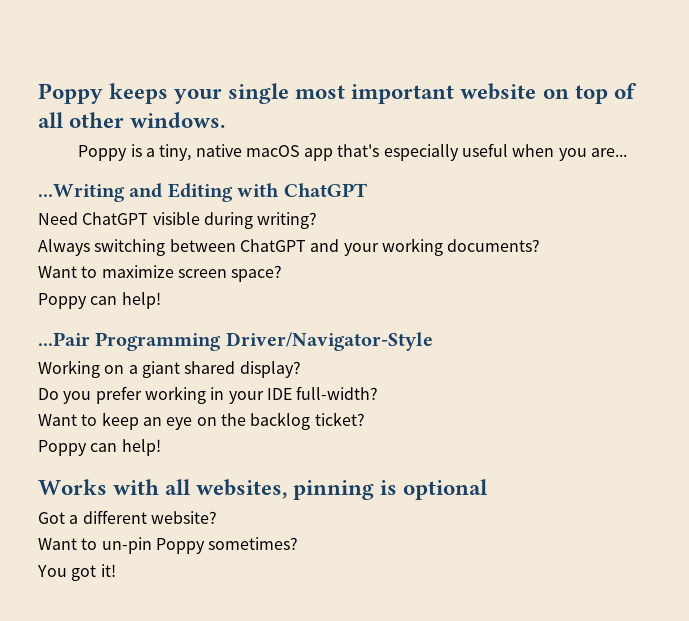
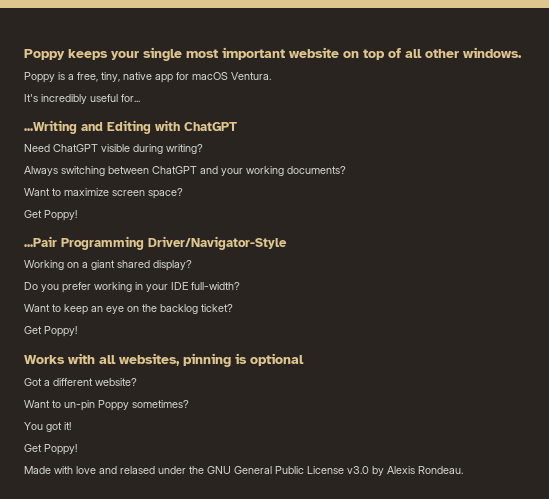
- Poppy is a tiny, native macOS app that's especially useful when you are...
+ Poppy is a free, tiny, native app for macOS Ventura.
+ It's incredibly useful for...
  Want to maximize screen space?
- Poppy can help!
+ Get Poppy!
  Want to keep an eye on the backlog ticket?
- Poppy can help!
+ Get Poppy!
  You got it!
+ Get Poppy!
+ Made with love and relased under the GNU General Public License v3.0 by Alexis Rondeau.

